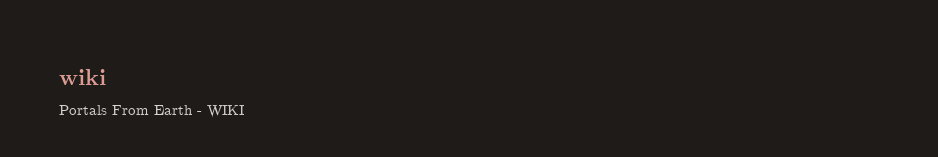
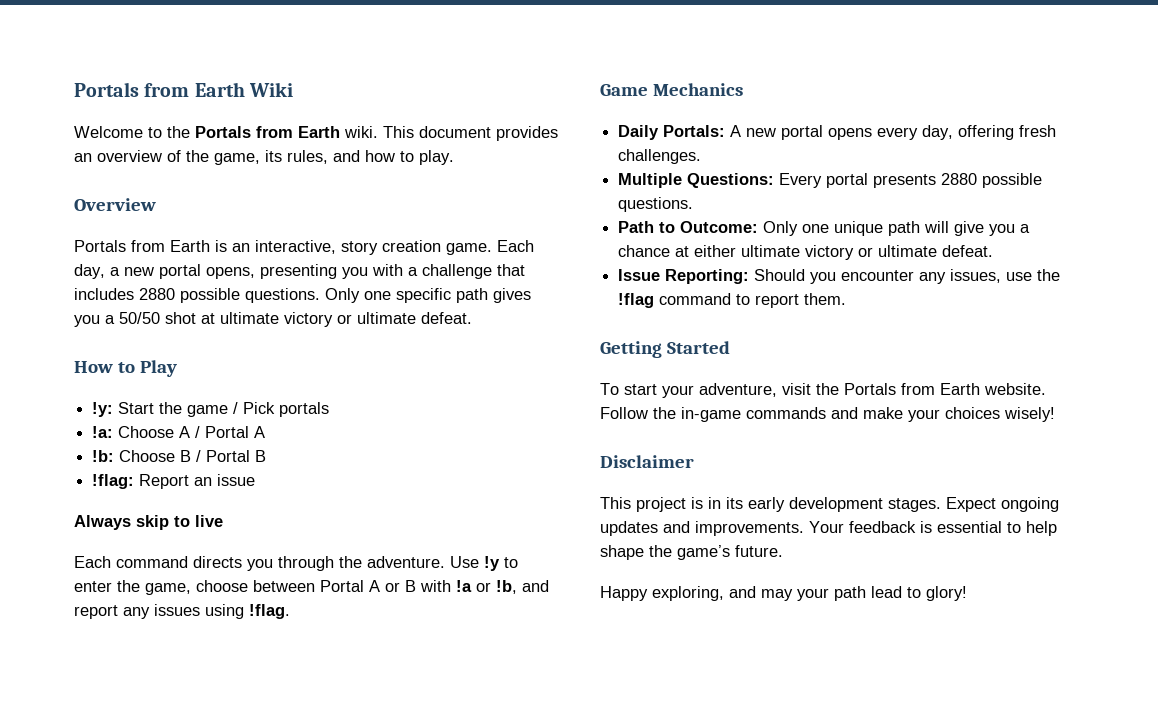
- wiki
- Portals From Earth - WIKI
+ Portals from Earth Wiki
+ Welcome to the Portals from Earth wiki. This document provides an overview of the game, its rules, and how to play.
+ Overview
+ Portals from Earth is an interactive, story creation game. Each day, a new portal opens, presenting you with a challenge that includes 2880 possible questions. Only one specific path gives you a 50/50 shot at ultimate victory or ultimate defeat.
+ How to Play
+ !y: Start the game / Pick portals
+ !a: Choose A / Portal A
+ !b: Choose B / Portal B
+ !flag: Report an issue
+ Always skip to live
+ Each command directs you through the adventure. Use !y to enter the game, choose between Portal A or B with !a or !b, and report any issues using !flag.
+ Game Mechanics
+ Daily Portals: A new portal opens every day, offering fresh challenges.
+ Multiple Questions: Every portal presents 2880 possible questions.
+ Path to Outcome: Only one unique path will give you a chance at either ultimate victory or ultimate defeat.
+ Issue Reporting: Should you encounter any issues, use the !flag command to report them.
+ Getting Started
+ To start your adventure, visit the Portals from Earth website. Follow the in-game commands and make your choices wisely!
+ Disclaimer
+ This project is in its early development stages. Expect ongoing updates and improvements. Your feedback is essential to help shape the game’s future.
+ Happy exploring, and may your path lead to glory!

